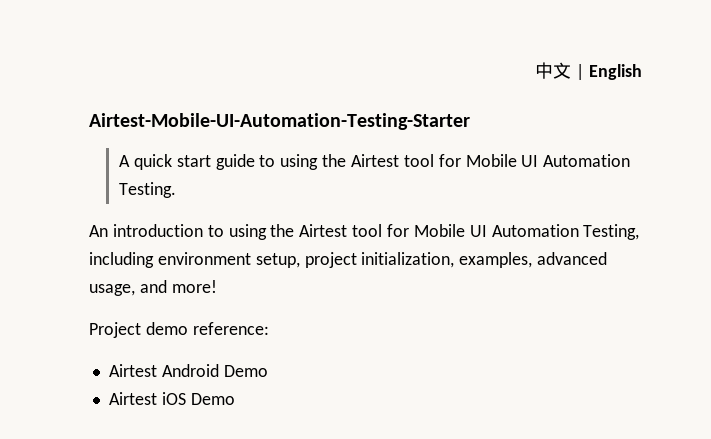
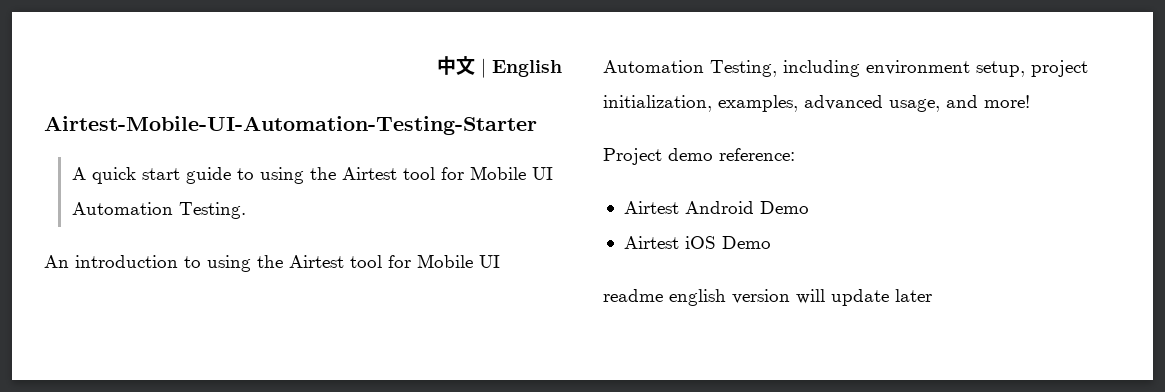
+ readme english version will update later

